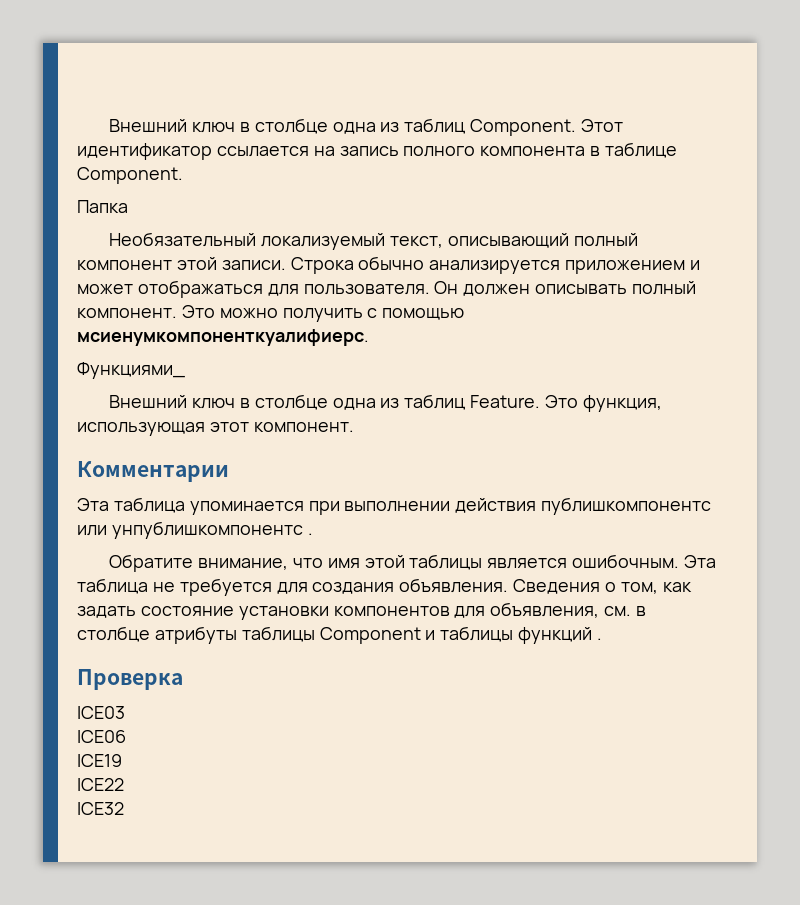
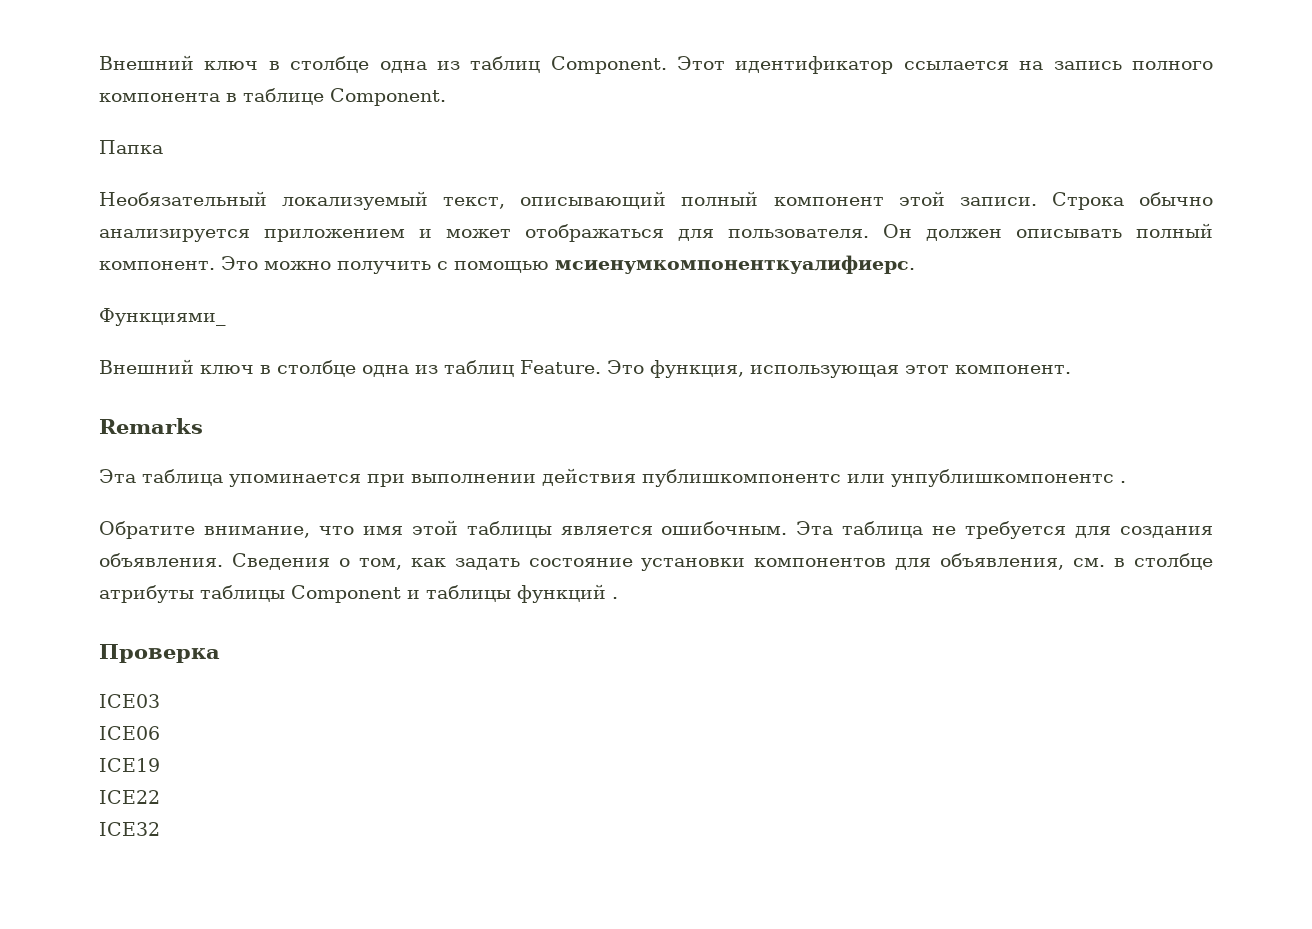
- Комментарии
+ Remarks

